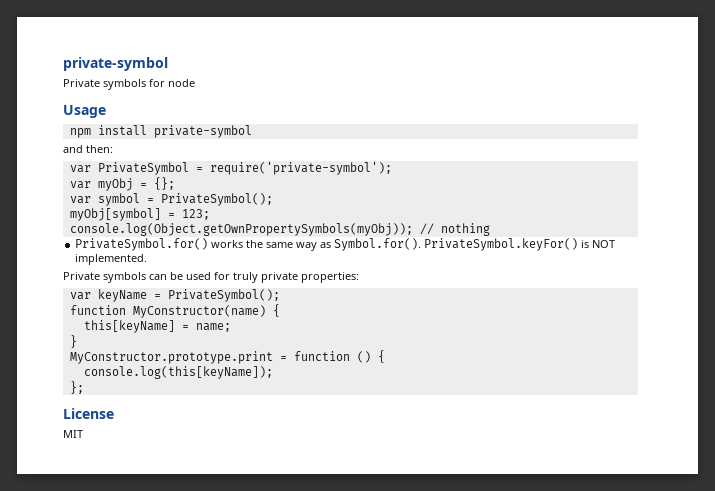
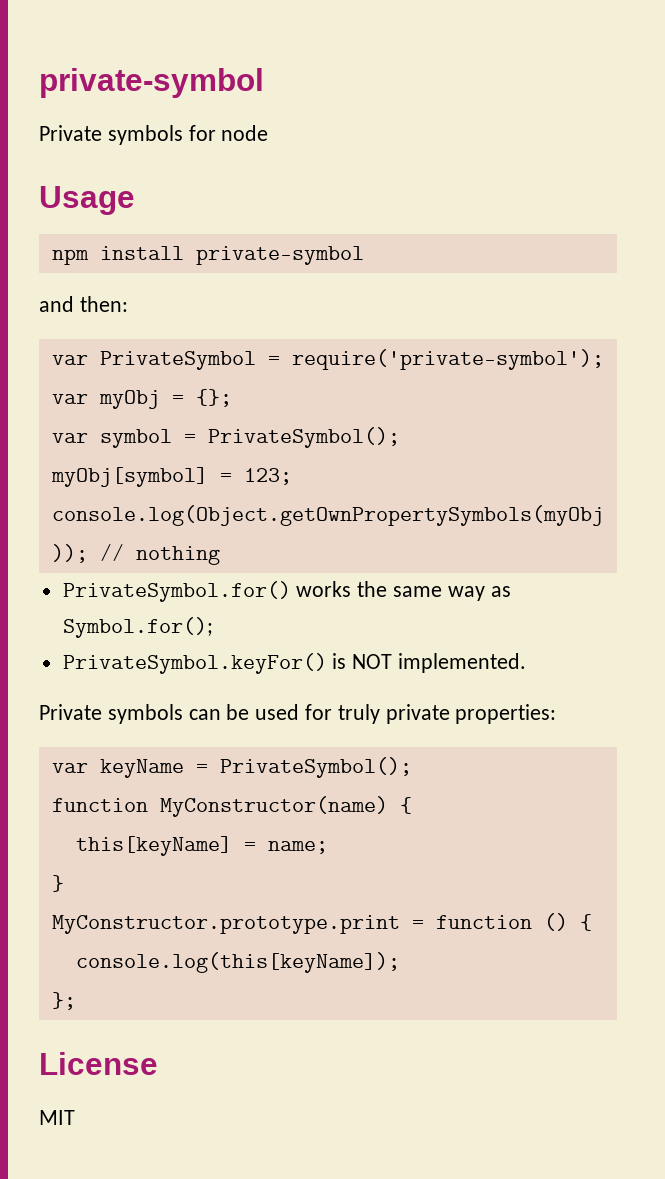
- PrivateSymbol.for() works the same way as Symbol.for(). PrivateSymbol.keyFor() is NOT implemented.
+ PrivateSymbol.for() works the same way as Symbol.for();
+ PrivateSymbol.keyFor() is NOT implemented.

